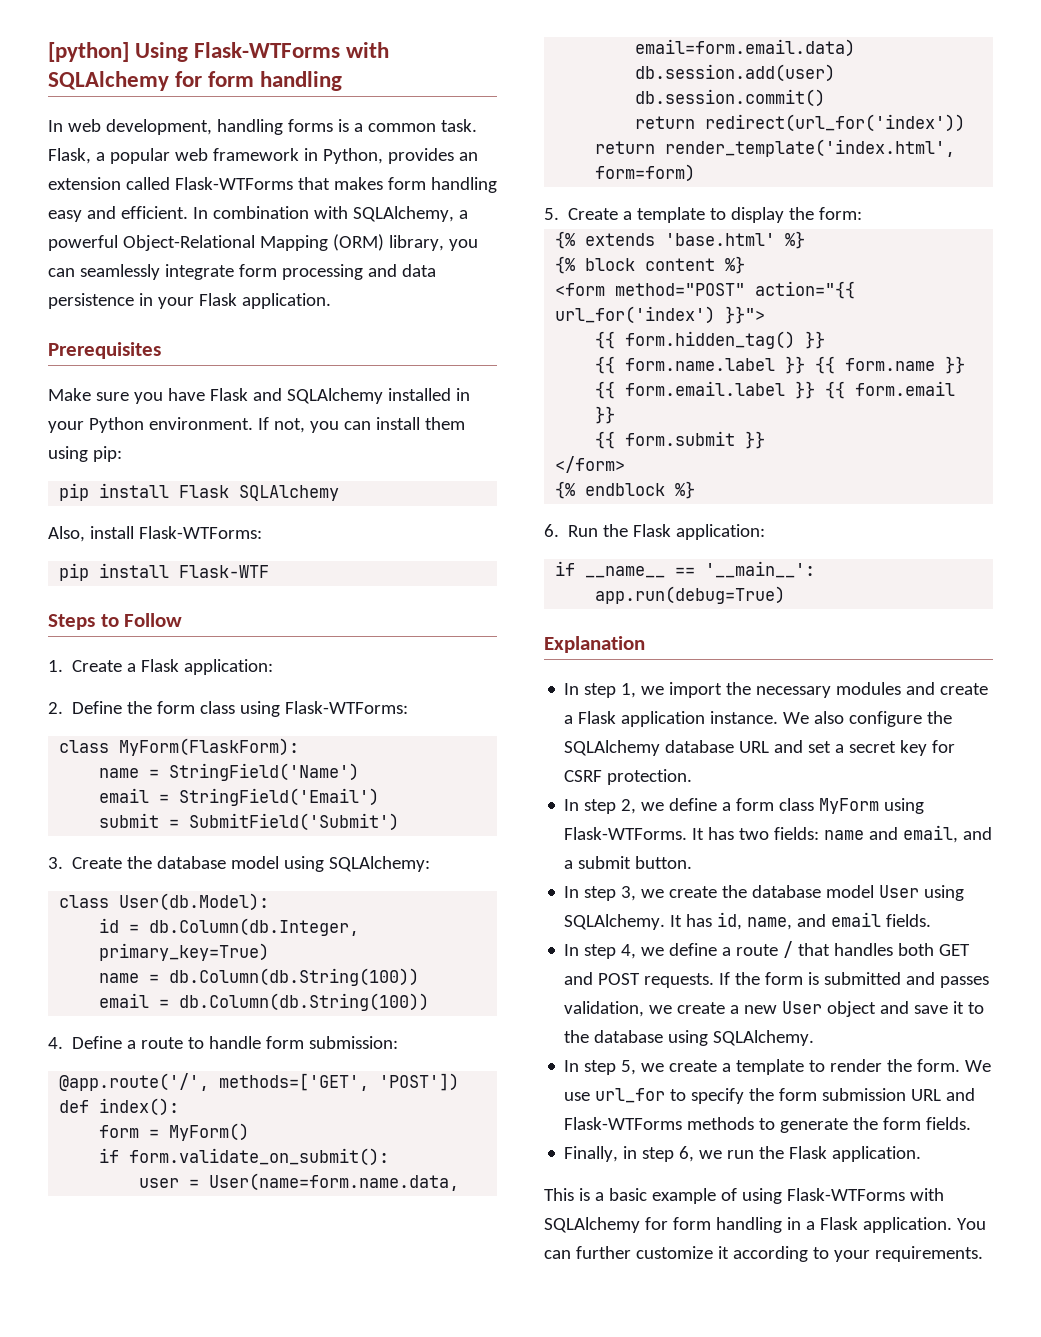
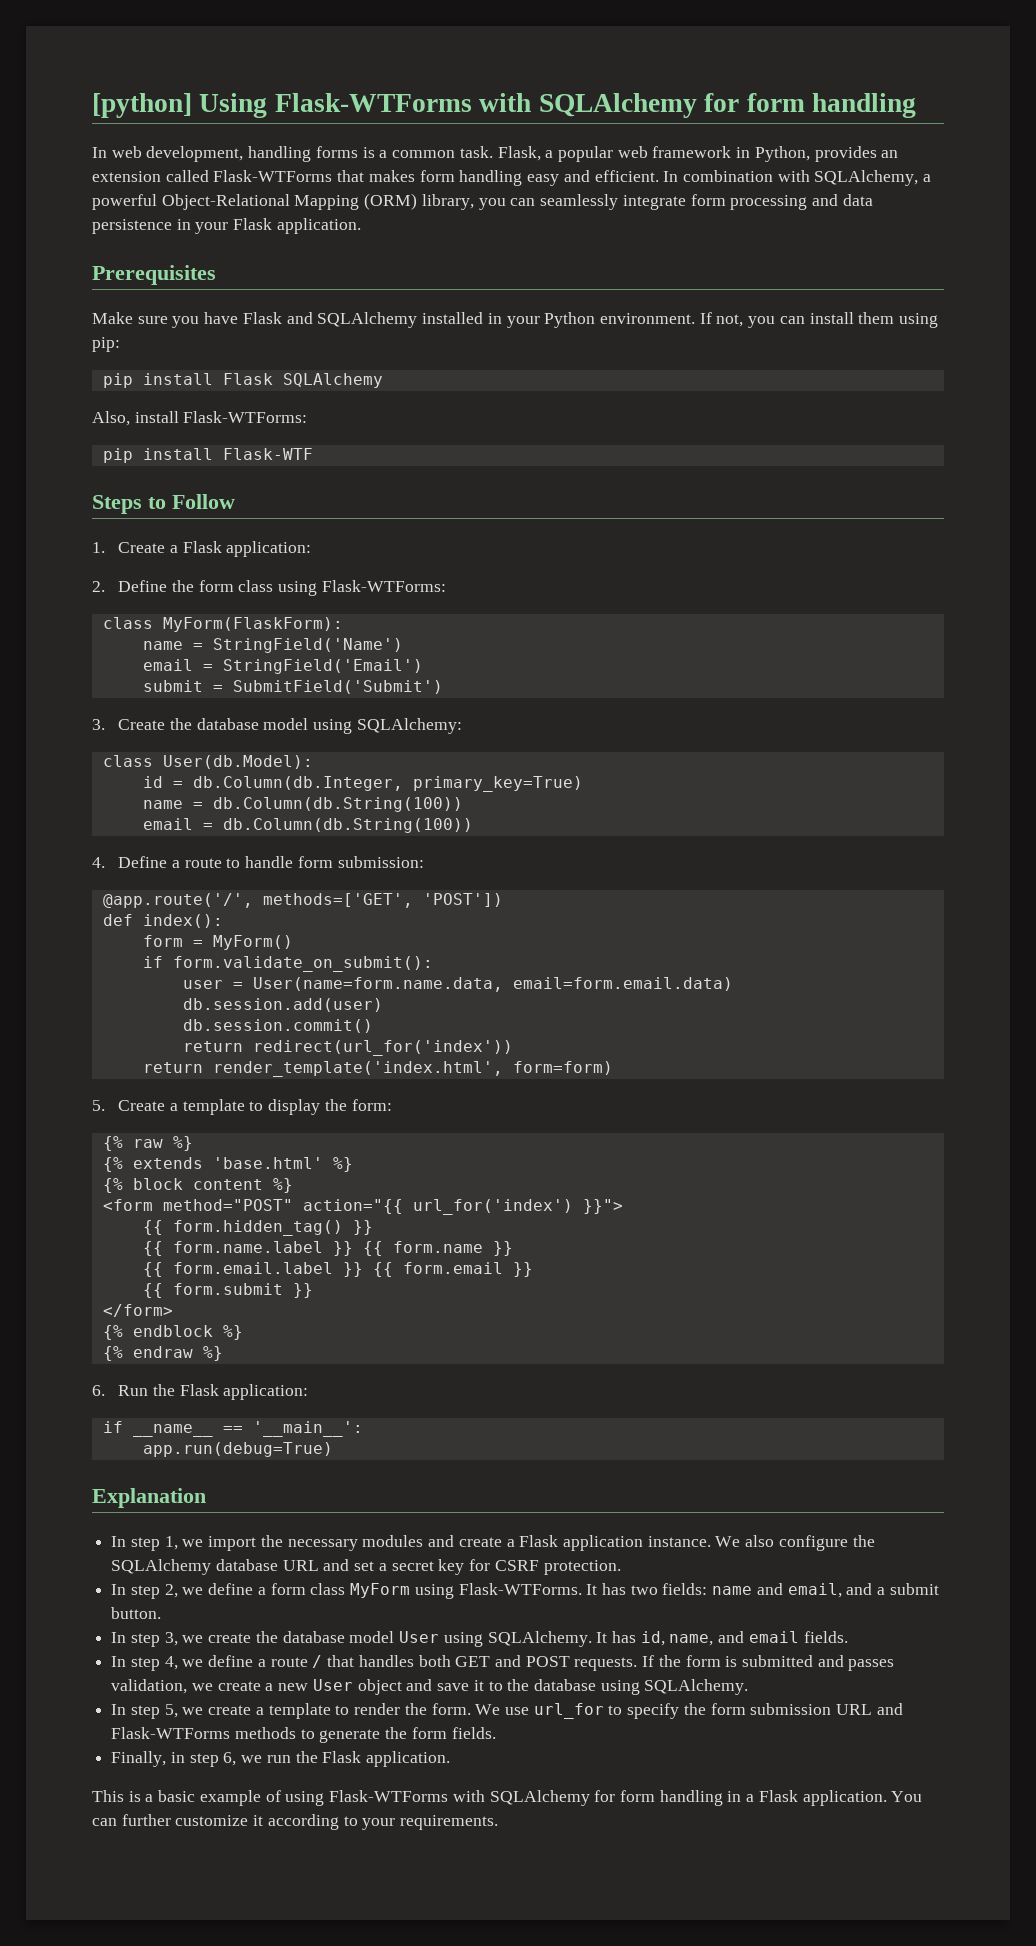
+ {% raw %}
+ {% endraw %}

